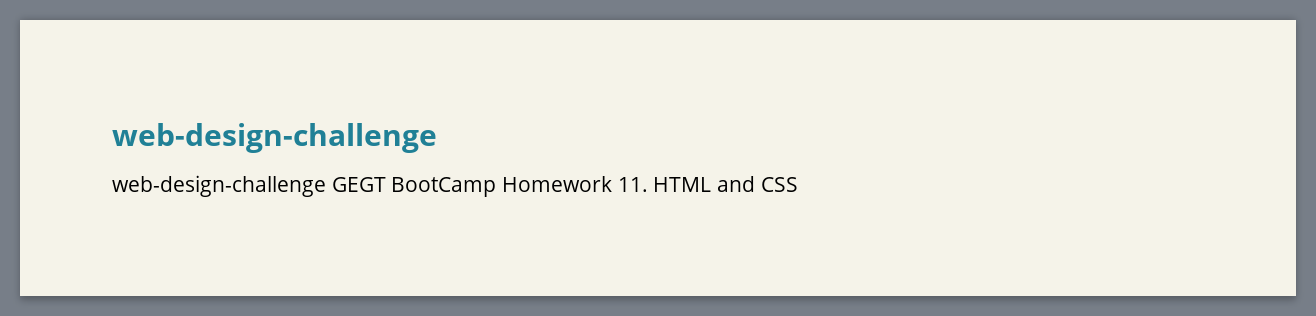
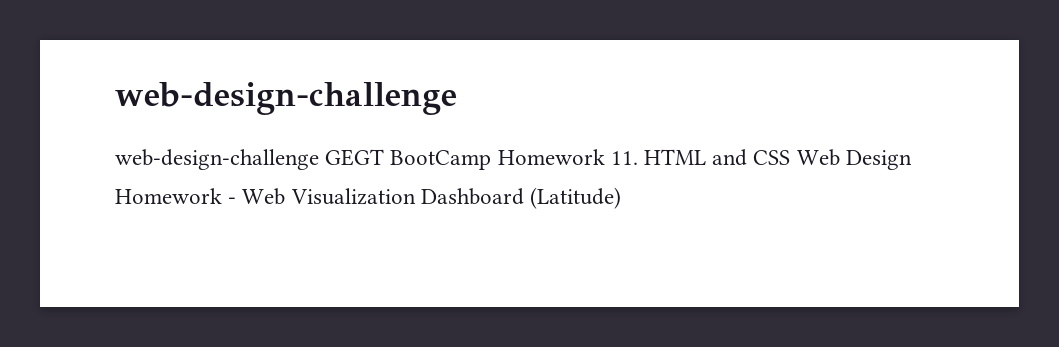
- web-design-challenge GEGT BootCamp Homework 11. HTML and CSS
+ web-design-challenge GEGT BootCamp Homework 11. HTML and CSS Web Design Homework - Web Visualization Dashboard (Latitude)

